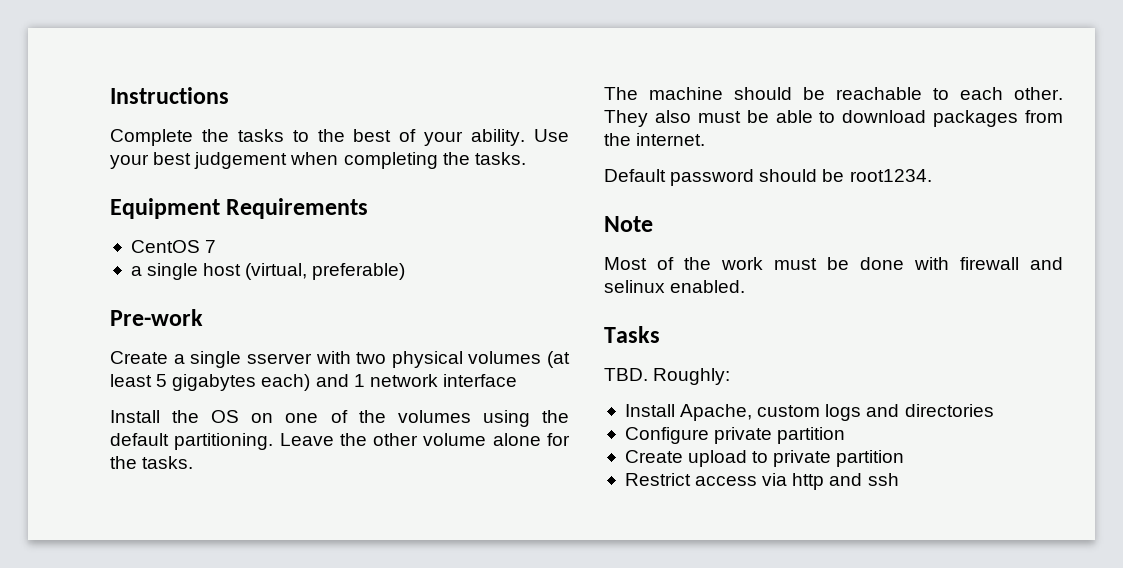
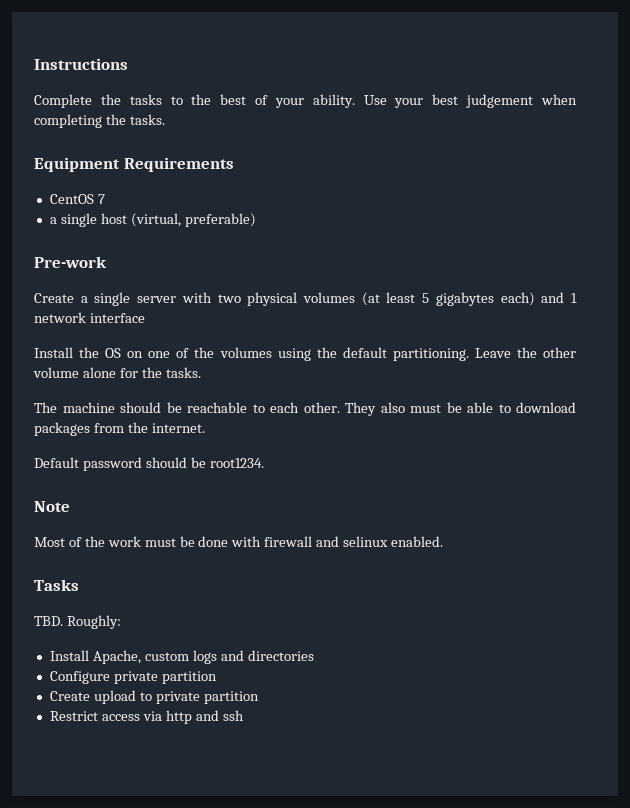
- Create a single sserver with two physical volumes (at least 5 gigabytes each) and 1 network interface
+ Create a single server with two physical volumes (at least 5 gigabytes each) and 1 network interface

